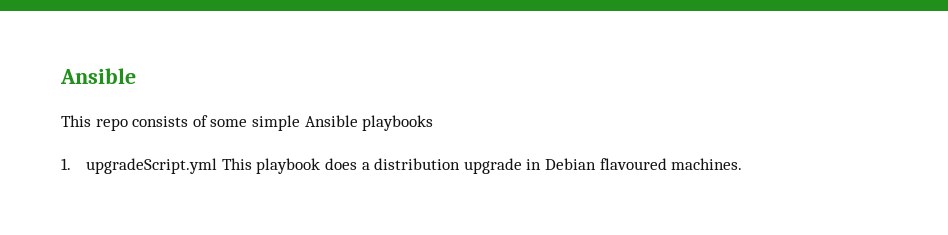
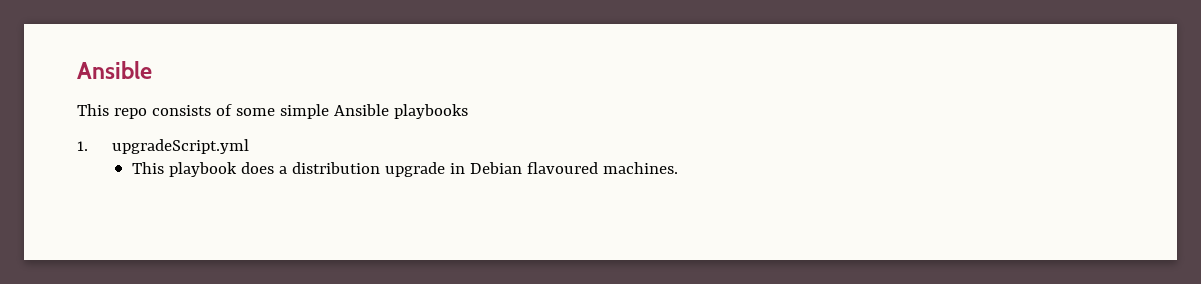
- 1. upgradeScript.yml This playbook does a distribution upgrade in Debian flavoured machines.
+ 1. upgradeScript.yml
+ This playbook does a distribution upgrade in Debian flavoured machines.

